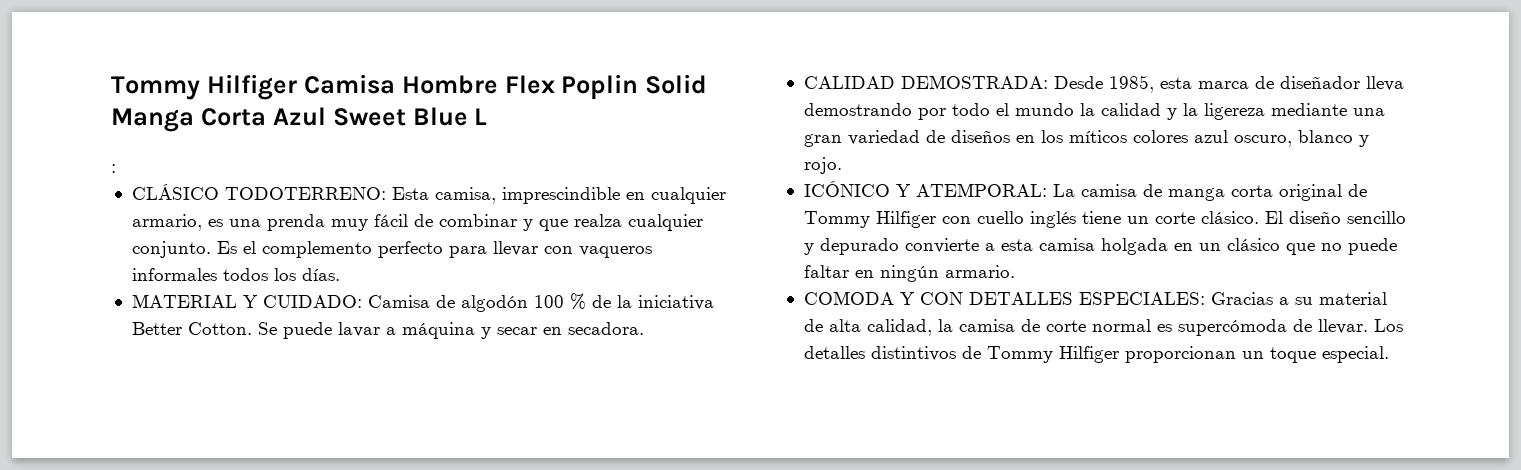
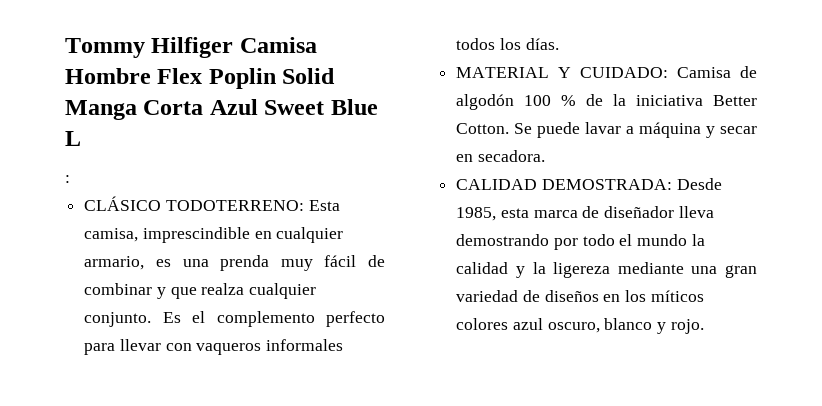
- ICÓNICO Y ATEMPORAL: La camisa de manga corta original de Tommy Hilfiger con cuello inglés tiene un corte clásico. El diseño sencillo y depurado convierte a esta camisa holgada en un clásico que no puede faltar en ningún armario.
- COMODA Y CON DETALLES ESPECIALES: Gracias a su material de alta calidad, la camisa de corte normal es supercómoda de llevar. Los detalles distintivos de Tommy Hilfiger proporcionan un toque especial.

